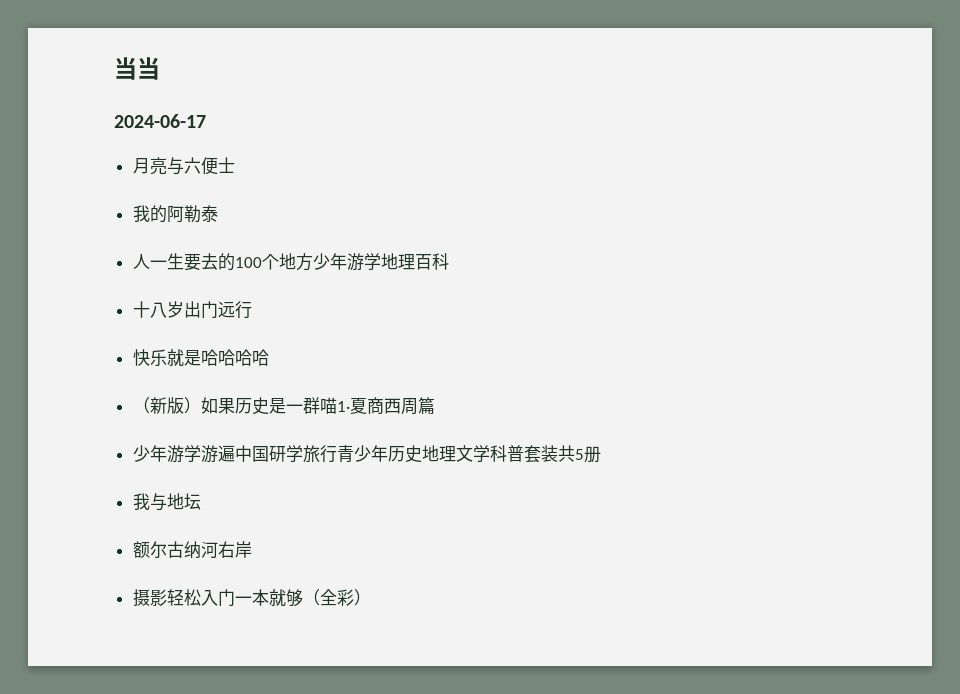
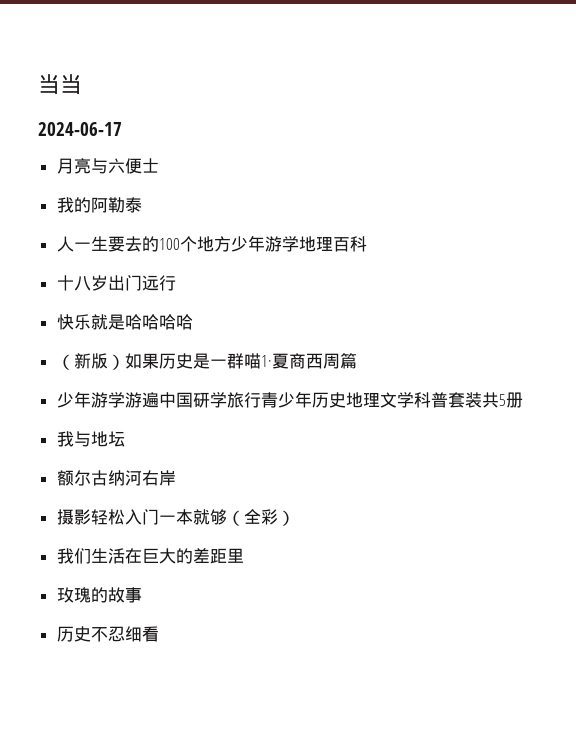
+ 我们生活在巨大的差距里
+ 玫瑰的故事
+ 历史不忍细看

